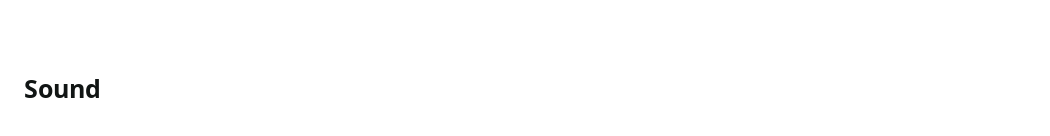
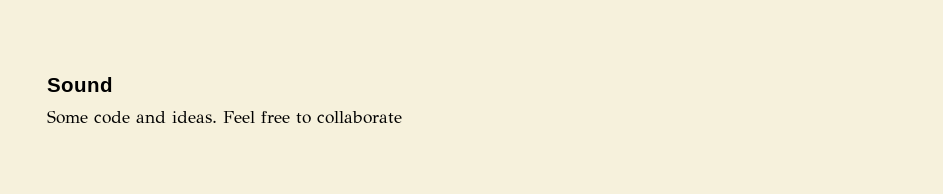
+ Some code and ideas. Feel free to collaborate

